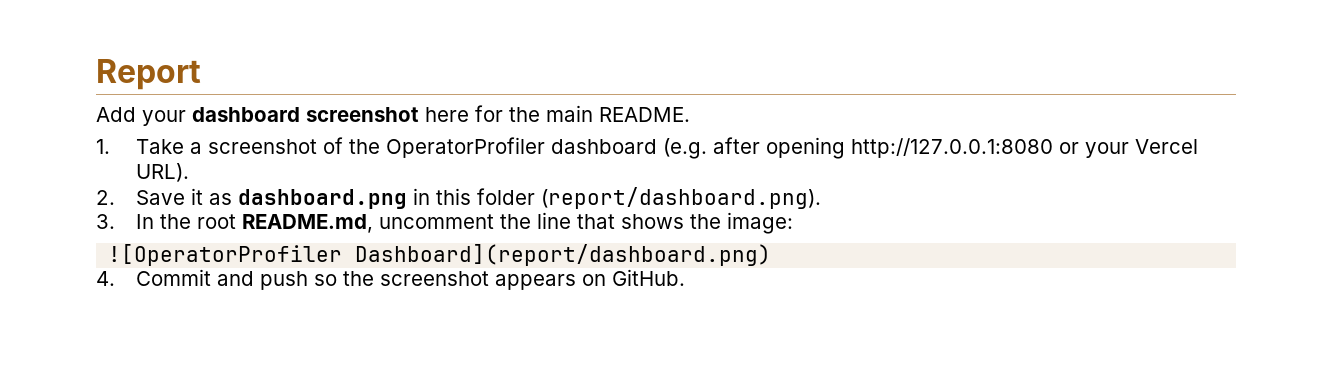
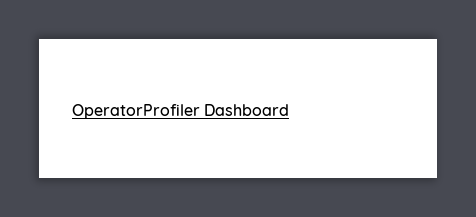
- Report
- Add your dashboard screenshot here for the main README.
- 1. Take a screenshot of the OperatorProfiler dashboard (e.g. after opening http://127.0.0.1:8080 or your Vercel URL).
- 2. Save it as dashboard.png in this folder (report/dashboard.png).
- 3. In the root README.md, uncomment the line that shows the image:
- ![OperatorProfiler Dashboard](report/dashboard.png)
- 4. Commit and push so the screenshot appears on GitHub.
+ OperatorProfiler Dashboard

